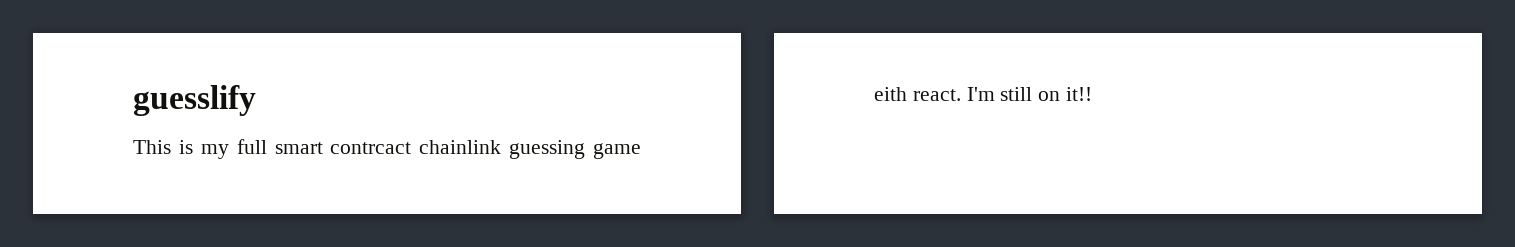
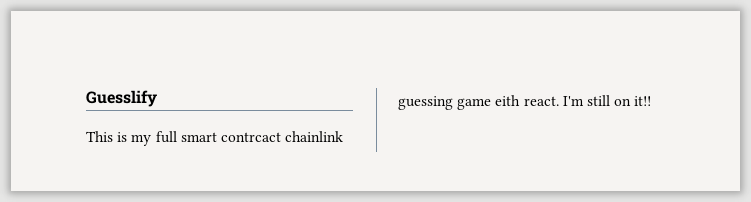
- guesslify
+ Guesslify

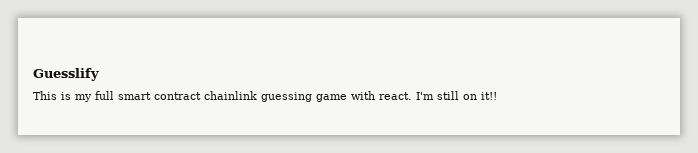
- This is my full smart contrcact chainlink guessing game eith react.
+ This is my full smart contract chainlink guessing game with react.

